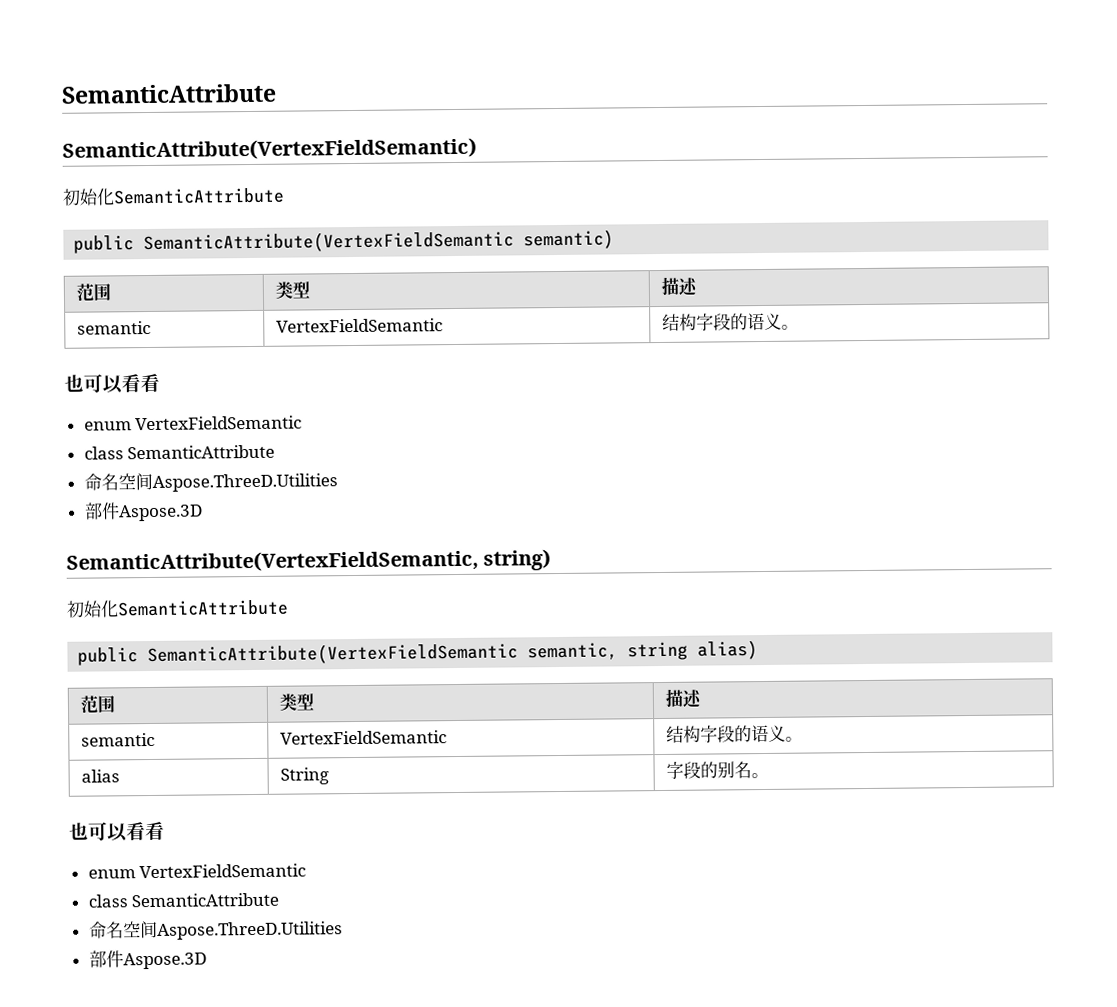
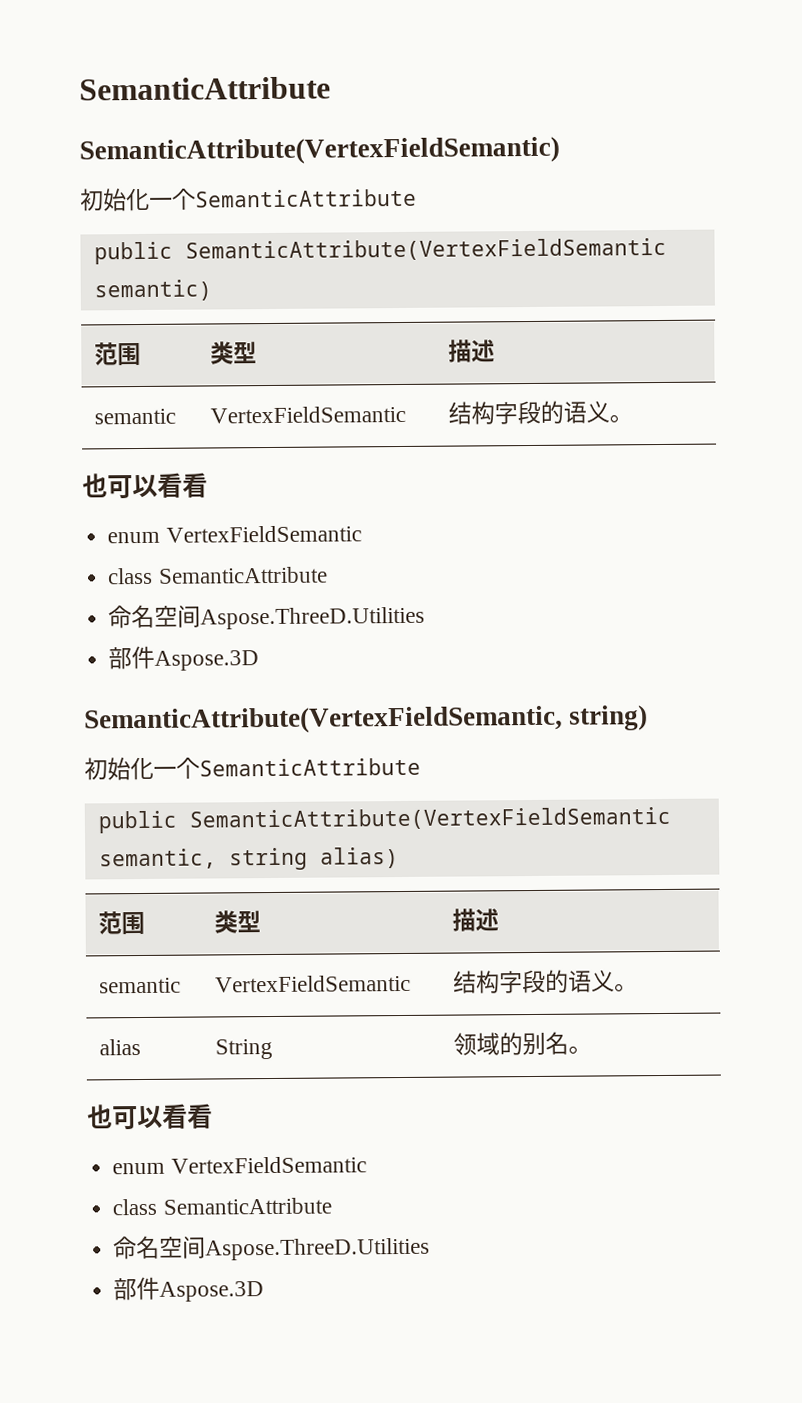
  SemanticAttribute(VertexFieldSemantic)
- 初始化SemanticAttribute
+ 初始化一个SemanticAttribute
  SemanticAttribute(VertexFieldSemantic, string)
- 初始化SemanticAttribute
+ 初始化一个SemanticAttribute
- alias | String | 字段的别名。
+ alias | String | 领域的别名。

